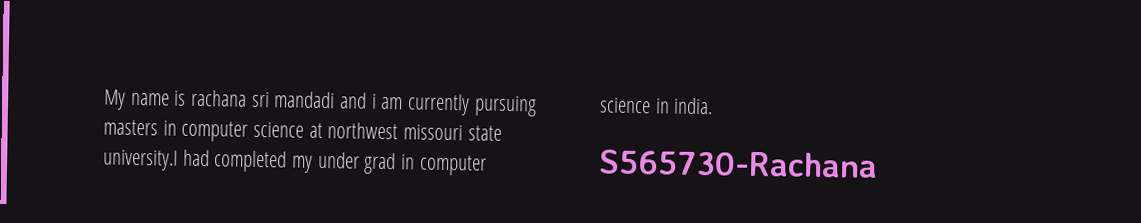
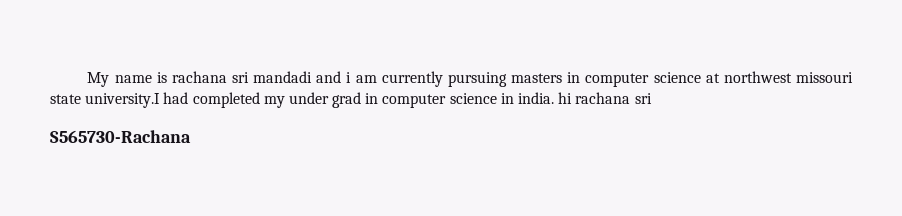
- My name is rachana sri mandadi and i am currently pursuing masters in computer science at northwest missouri state university.I had completed my under grad in computer science in india.
+ My name is rachana sri mandadi and i am currently pursuing masters in computer science at northwest missouri state university.I had completed my under grad in computer science in india. hi rachana sri

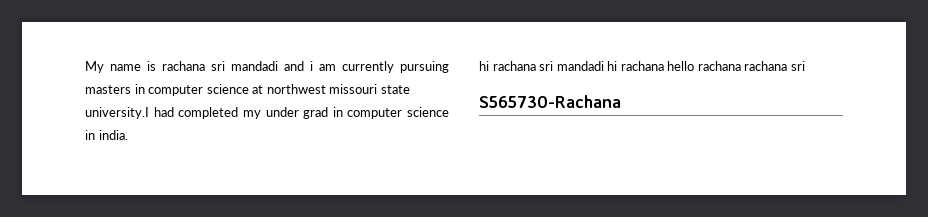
- My name is rachana sri mandadi and i am currently pursuing masters in computer science at northwest missouri state university.I had completed my under grad in computer science in india. hi rachana sri
+ My name is rachana sri mandadi and i am currently pursuing masters in computer science at northwest missouri state university.I had completed my under grad in computer science in india.
+ hi rachana sri mandadi hi rachana hello rachana rachana sri

